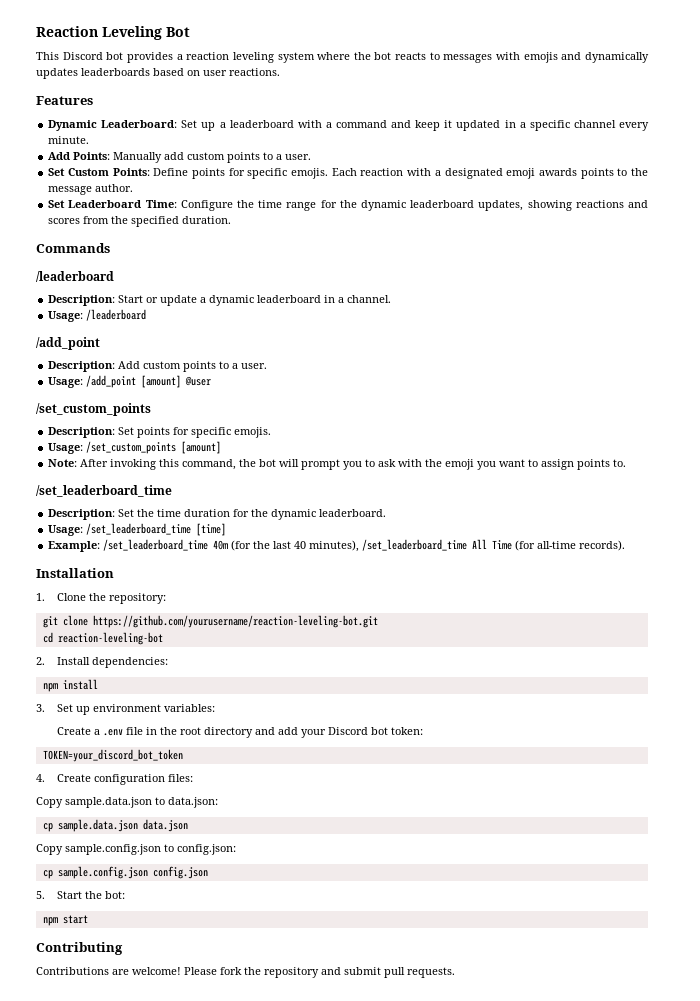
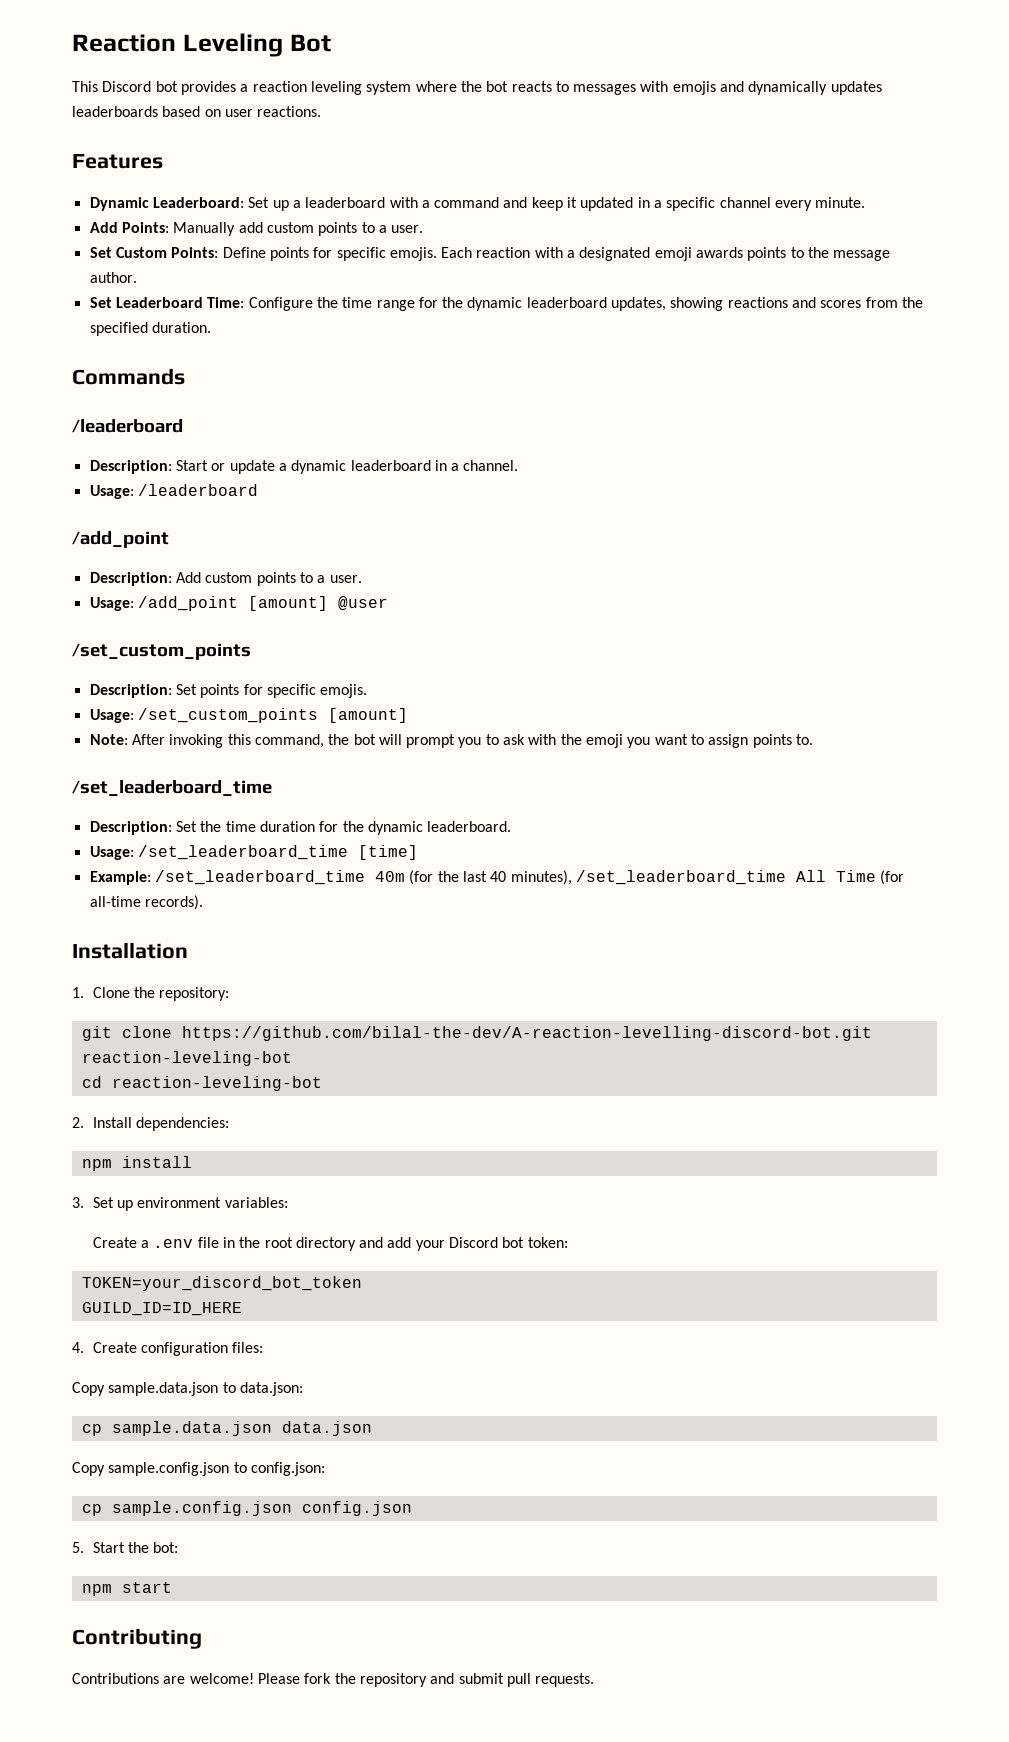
- git clone https://github.com/yourusername/reaction-leveling-bot.git
+ git clone https://github.com/bilal-the-dev/A-reaction-levelling-discord-bot.git reaction-leveling-bot
+ GUILD_ID=ID_HERE

